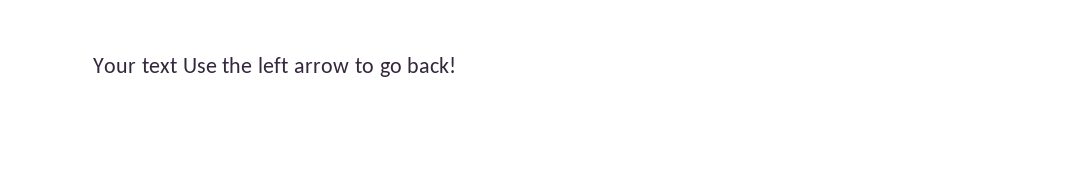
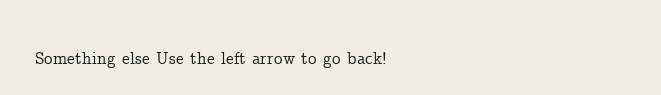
- Your text Use the left arrow to go back!
+ Something else Use the left arrow to go back!

